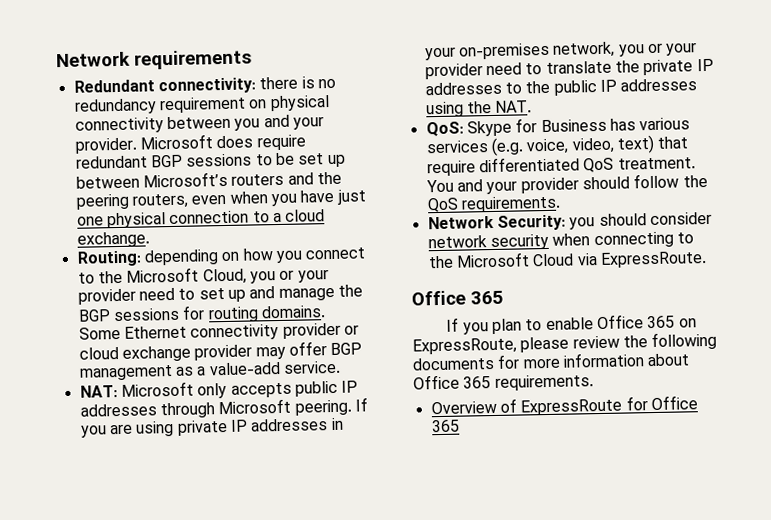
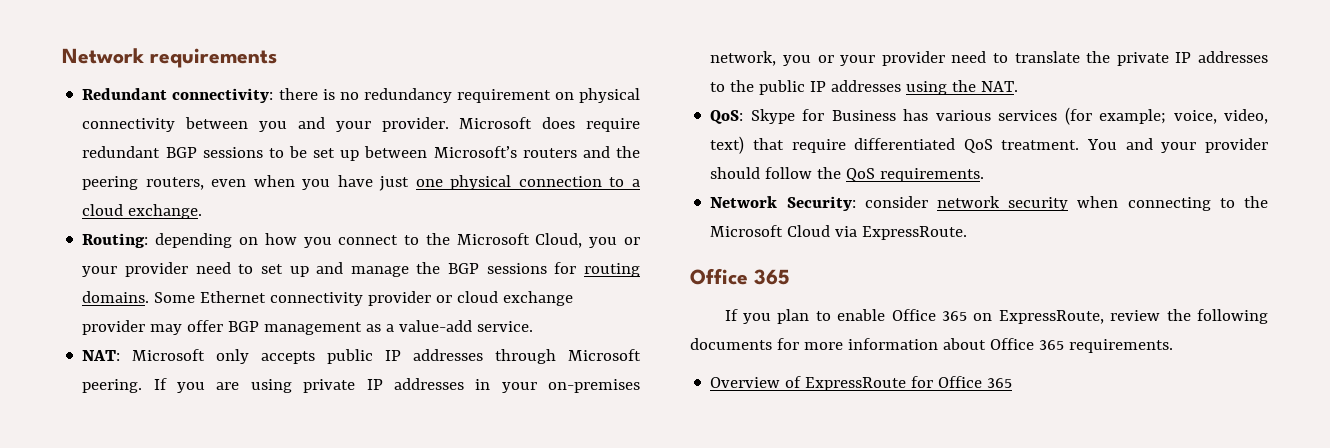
- QoS: Skype for Business has various services (e.g. voice, video, text) that require differentiated QoS treatment.
+ QoS: Skype for Business has various services (for example; voice, video, text) that require differentiated QoS treatment.
- Network Security: you should consider network security when connecting to the Microsoft Cloud via ExpressRoute.
+ Network Security: consider network security when connecting to the Microsoft Cloud via ExpressRoute.
- If you plan to enable Office 365 on ExpressRoute, please review the following documents for more information about Office 365 requirements.
+ If you plan to enable Office 365 on ExpressRoute, review the following documents for more information about Office 365 requirements.

